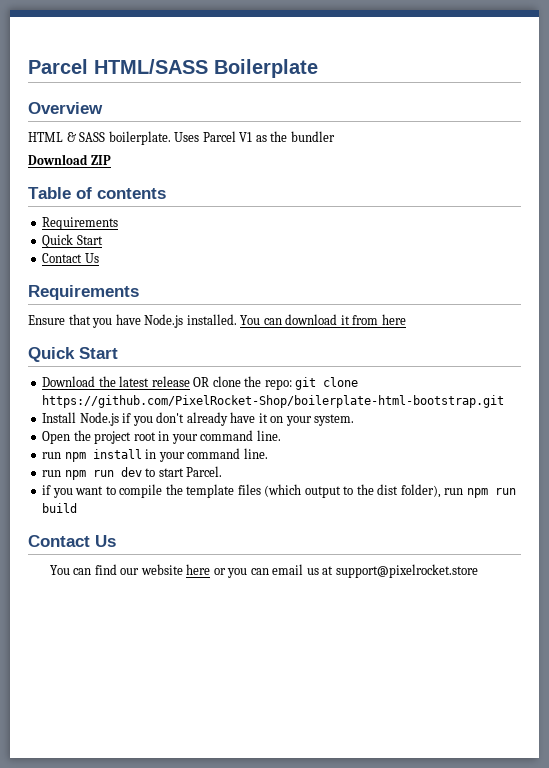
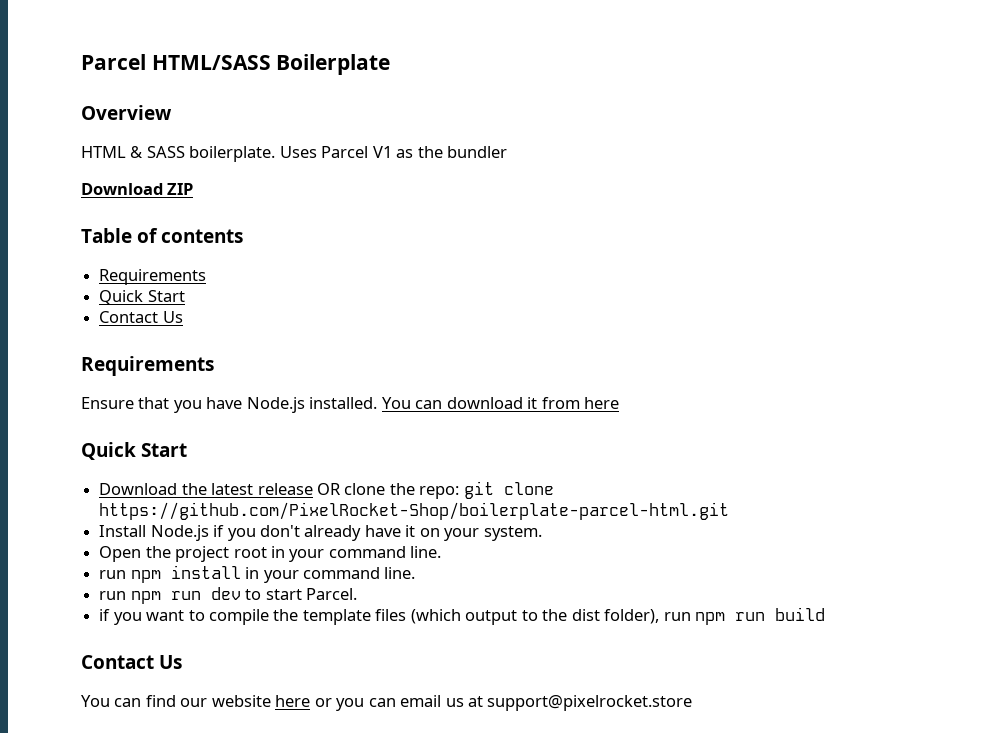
- Download the latest release OR clone the repo: git clone https://github.com/PixelRocket-Shop/boilerplate-html-bootstrap.git
+ Download the latest release OR clone the repo: git clone https://github.com/PixelRocket-Shop/boilerplate-parcel-html.git

